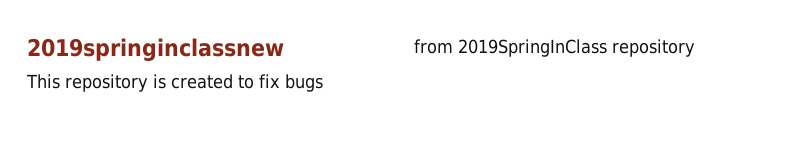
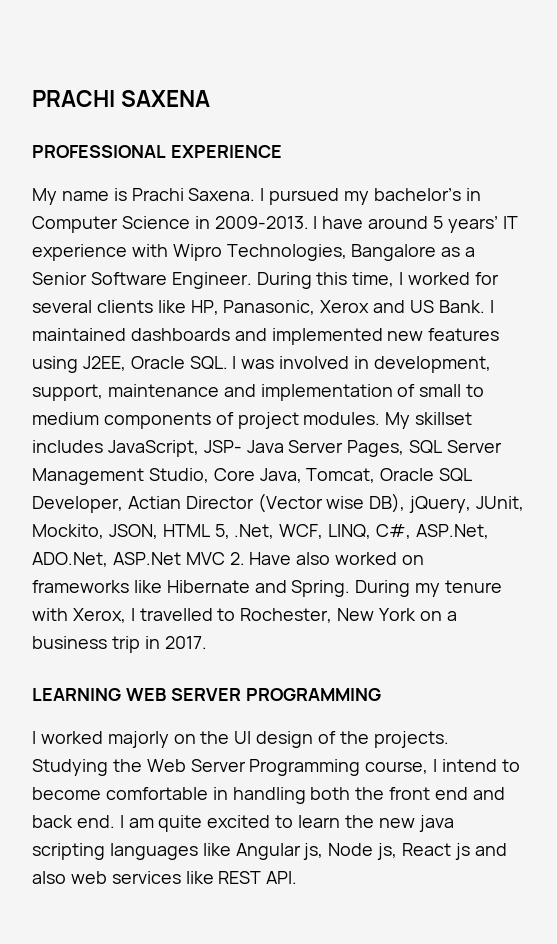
- 2019springinclassnew
- This repository is created to fix bugs from 2019SpringInClass repository
+ PRACHI SAXENA
+ PROFESSIONAL EXPERIENCE
+ My name is Prachi Saxena. I pursued my bachelor’s in Computer Science in 2009-2013. I have around 5 years’ IT experience with Wipro Technologies, Bangalore as a Senior Software Engineer. During this time, I worked for several clients like HP, Panasonic, Xerox and US Bank. I maintained dashboards and implemented new features using J2EE, Oracle SQL. I was involved in development, support, maintenance and implementation of small to medium components of project modules. My skillset includes JavaScript, JSP- Java Server Pages, SQL Server Management Studio, Core Java, Tomcat, Oracle SQL Developer, Actian Director (Vector wise DB), jQuery, JUnit, Mockito, JSON, HTML 5, .Net, WCF, LINQ, C#, ASP.Net, ADO.Net, ASP.Net MVC 2. Have also worked on frameworks like Hibernate and Spring. During my tenure with Xerox, I travelled to Rochester, New York on a business trip in 2017.
+ LEARNING WEB SERVER PROGRAMMING
+ I worked majorly on the UI design of the projects. Studying the Web Server Programming course, I intend to become comfortable in handling both the front end and back end. I am quite excited to learn the new java scripting languages like Angular js, Node js, React js and also web services like REST API.

